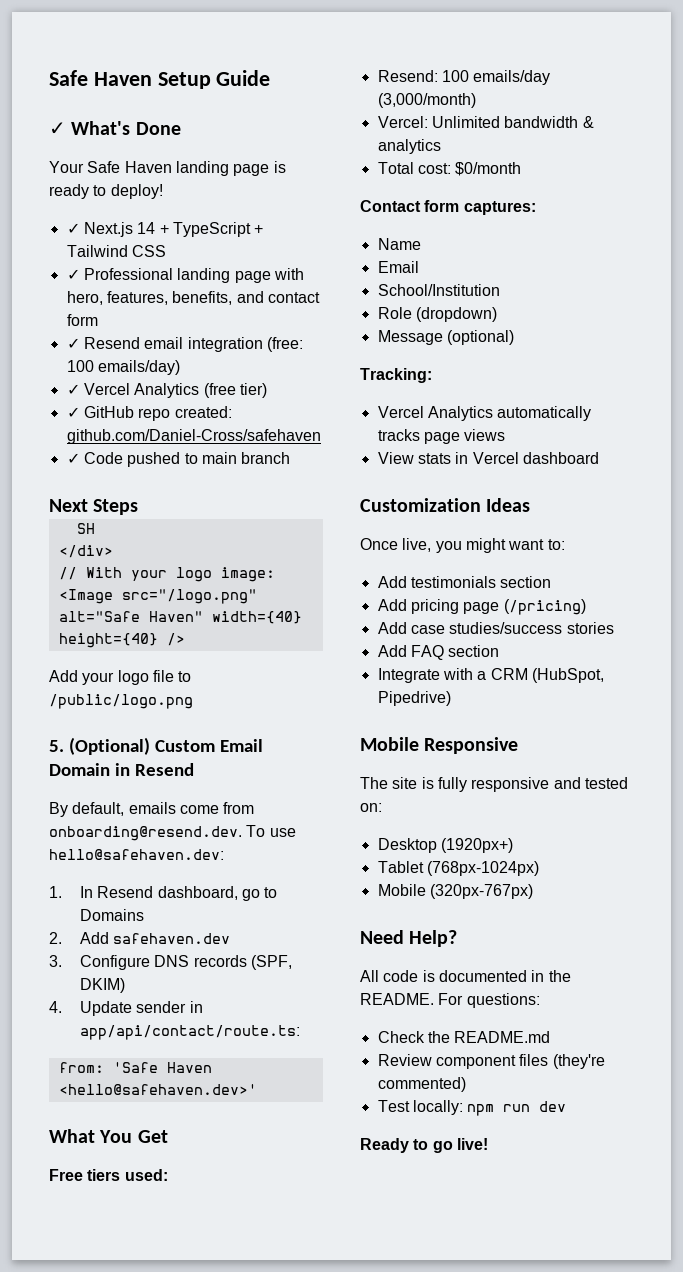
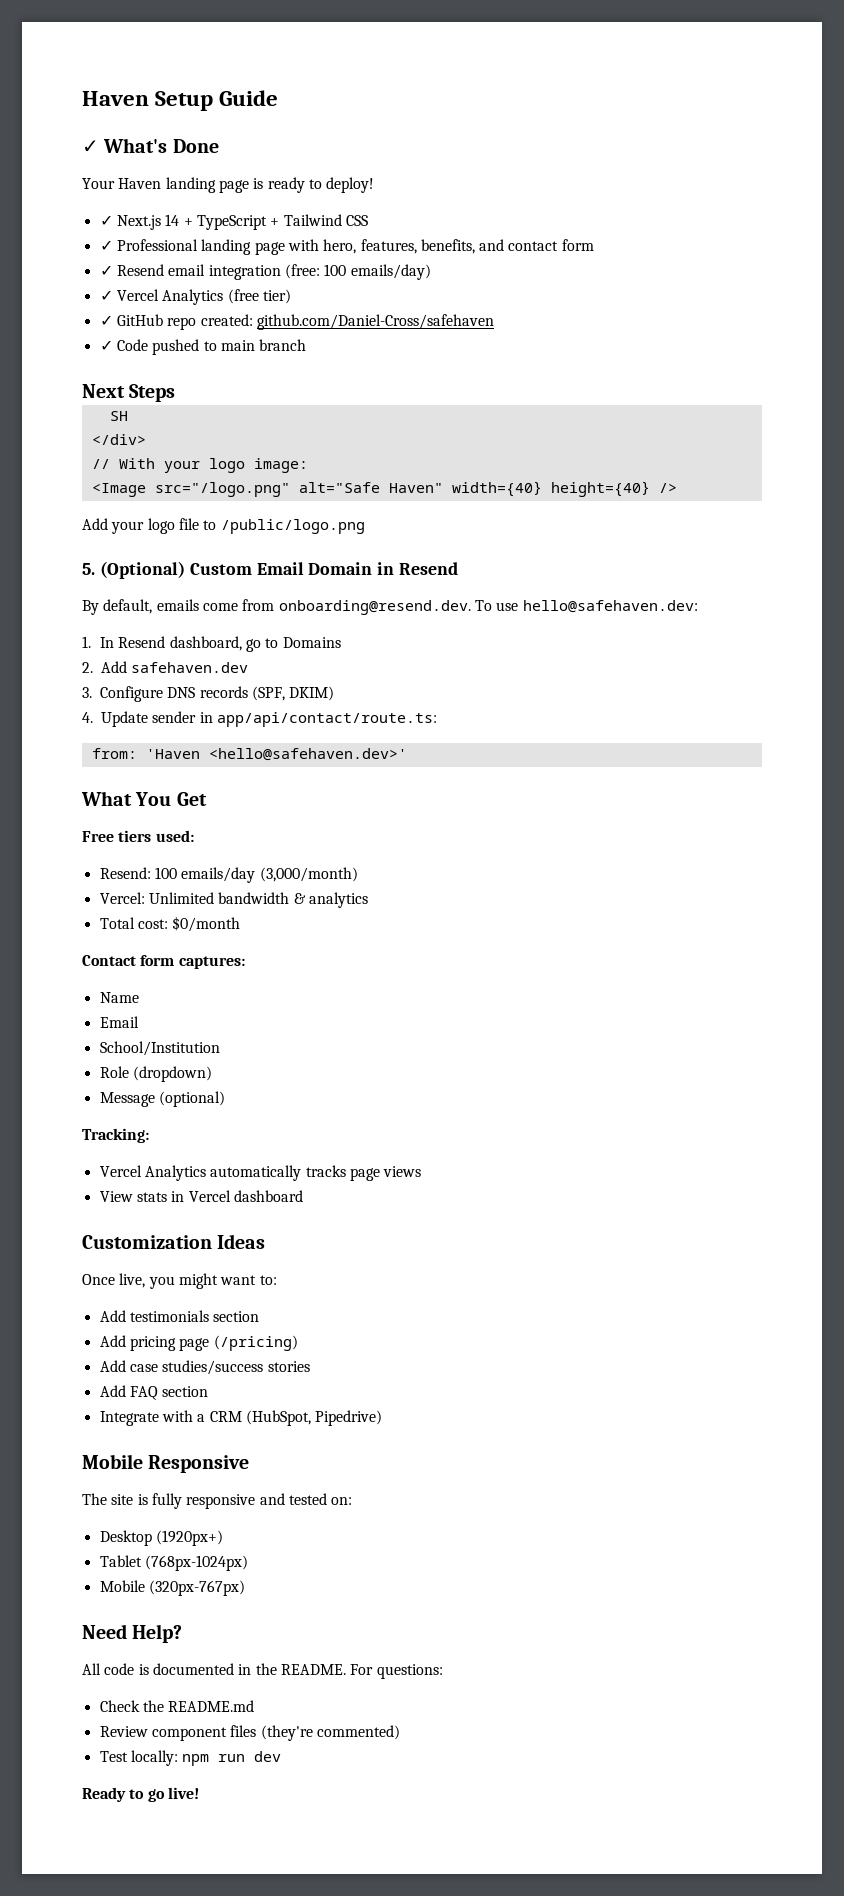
- Safe Haven Setup Guide
+ Haven Setup Guide
- Your Safe Haven landing page is ready to deploy!
+ Your Haven landing page is ready to deploy!
- from: 'Safe Haven <hello@safehaven.dev>'
+ from: 'Haven <hello@safehaven.dev>'

